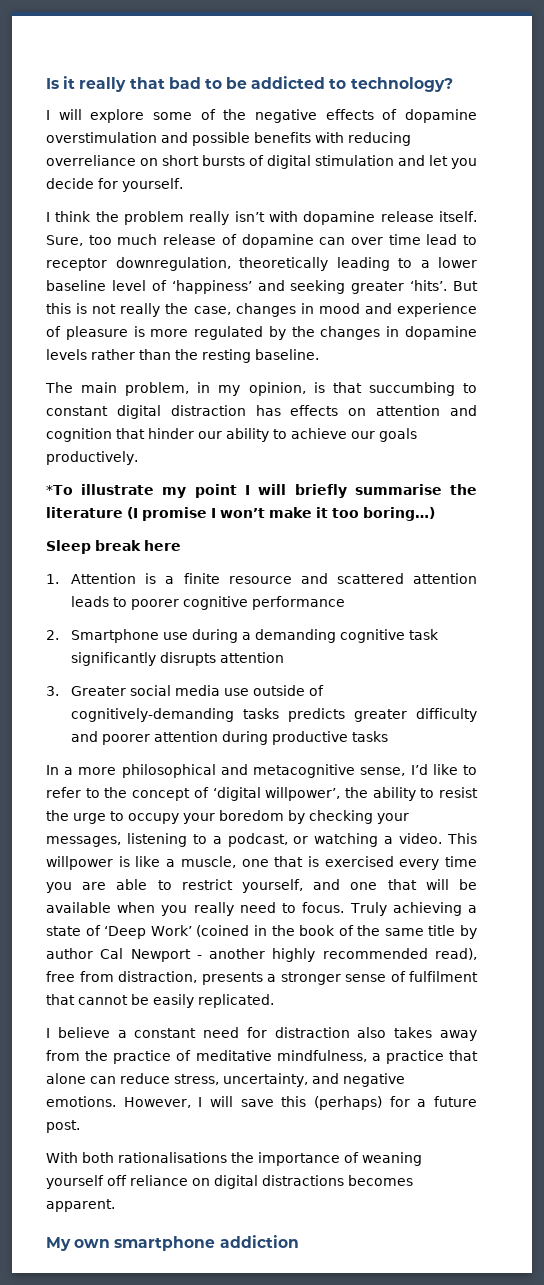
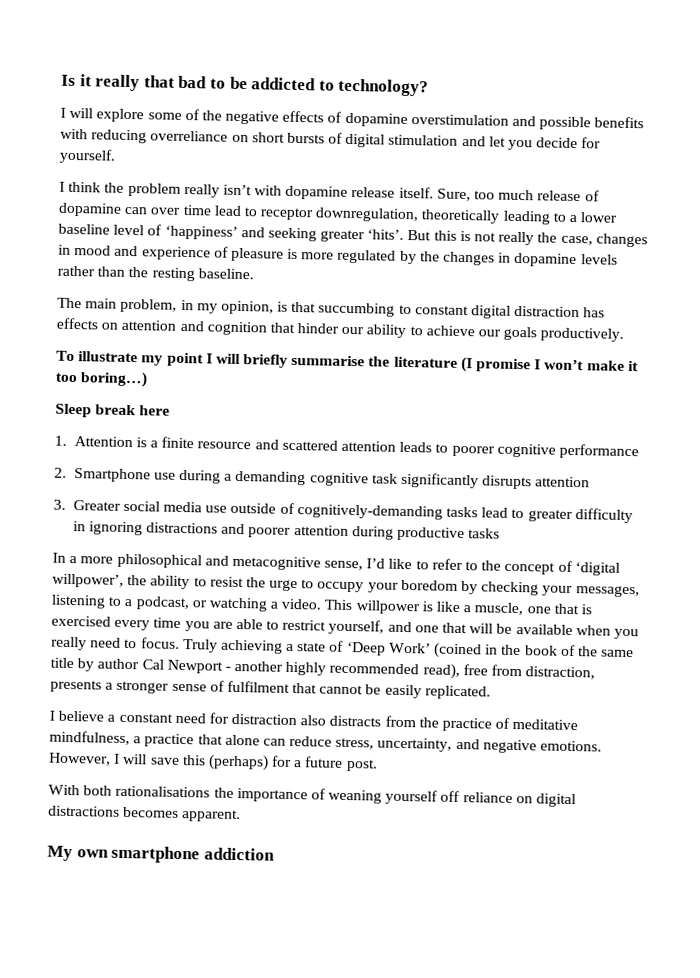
- *To illustrate my point I will briefly summarise the literature (I promise I won’t make it too boring…)
+ To illustrate my point I will briefly summarise the literature (I promise I won’t make it too boring…)
- 3. Greater social media use outside of cognitively-demanding tasks predicts greater difficulty and poorer attention during productive tasks
+ 3. Greater social media use outside of cognitively-demanding tasks lead to greater difficulty in ignoring distractions and poorer attention during productive tasks
- I believe a constant need for distraction also takes away from the practice of meditative mindfulness, a practice that alone can reduce stress, uncertainty, and negative emotions.
+ I believe a constant need for distraction also distracts from the practice of meditative mindfulness, a practice that alone can reduce stress, uncertainty, and negative emotions.

